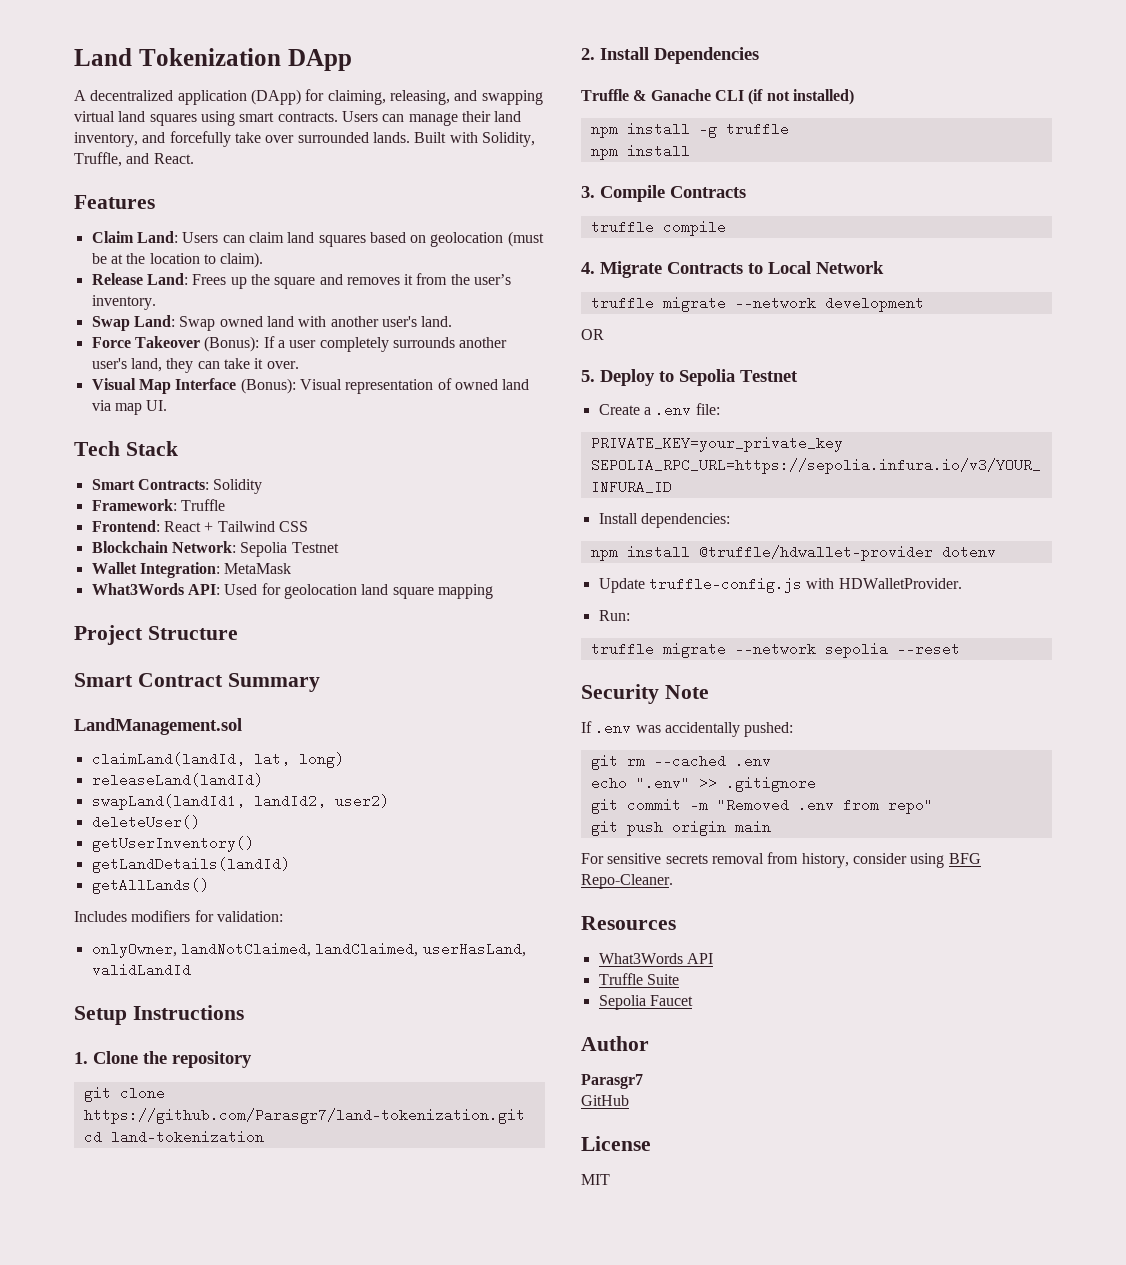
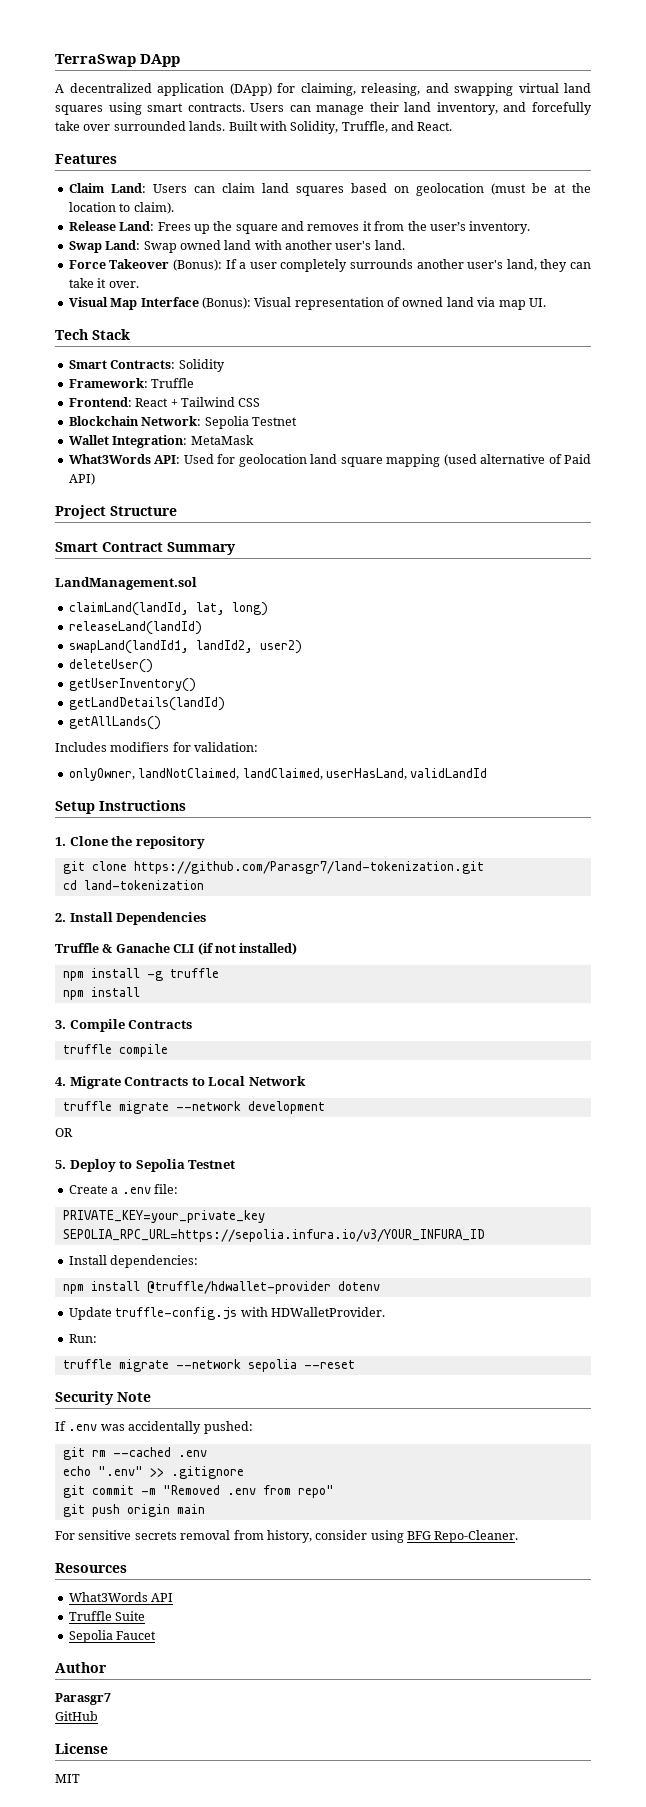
- Land Tokenization DApp
+ TerraSwap DApp
- What3Words API: Used for geolocation land square mapping
+ What3Words API: Used for geolocation land square mapping (used alternative of Paid API)

